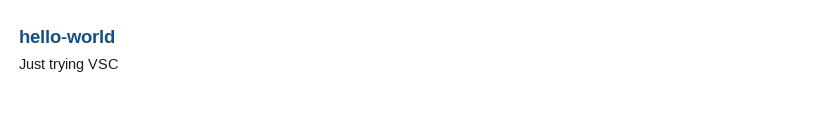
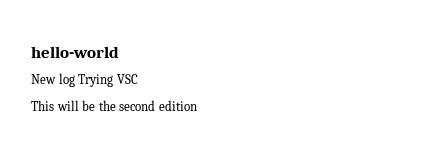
- Just trying VSC
+ New log Trying VSC
+ This will be the second edition

